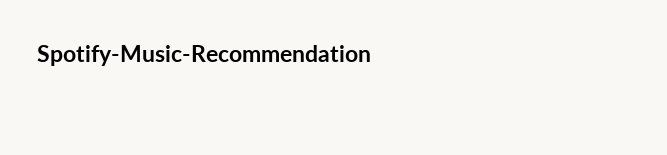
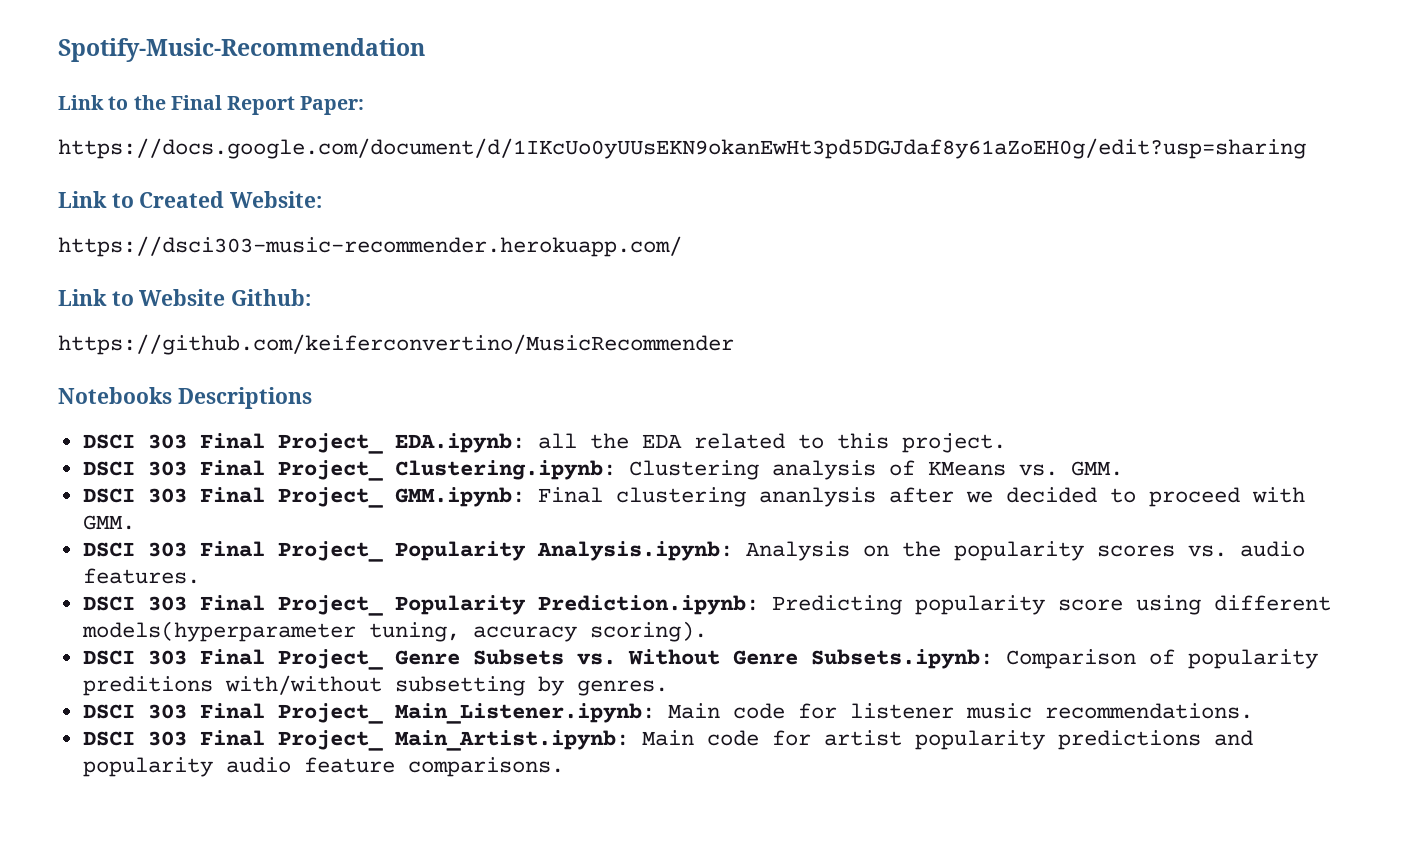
+ Link to the Final Report Paper:
+ https://docs.google.com/document/d/1IKcUo0yUUsEKN9okanEwHt3pd5DGJdaf8y61aZoEH0g/edit?usp=sharing
+ Link to Created Website:
+ https://dsci303-music-recommender.herokuapp.com/
+ Link to Website Github:
+ https://github.com/keiferconvertino/MusicRecommender
+ Notebooks Descriptions
+ DSCI 303 Final Project_ EDA.ipynb: all the EDA related to this project.
+ DSCI 303 Final Project_ Clustering.ipynb: Clustering analysis of KMeans vs. GMM.
+ DSCI 303 Final Project_ GMM.ipynb: Final clustering ananlysis after we decided to proceed with GMM.
+ DSCI 303 Final Project_ Popularity Analysis.ipynb: Analysis on the popularity scores vs. audio features.
+ DSCI 303 Final Project_ Popularity Prediction.ipynb: Predicting popularity score using different models(hyperparameter tuning, accuracy scoring).
+ DSCI 303 Final Project_ Genre Subsets vs. Without Genre Subsets.ipynb: Comparison of popularity preditions with/without subsetting by genres.
+ DSCI 303 Final Project_ Main_Listener.ipynb: Main code for listener music recommendations.
+ DSCI 303 Final Project_ Main_Artist.ipynb: Main code for artist popularity predictions and popularity audio feature comparisons.

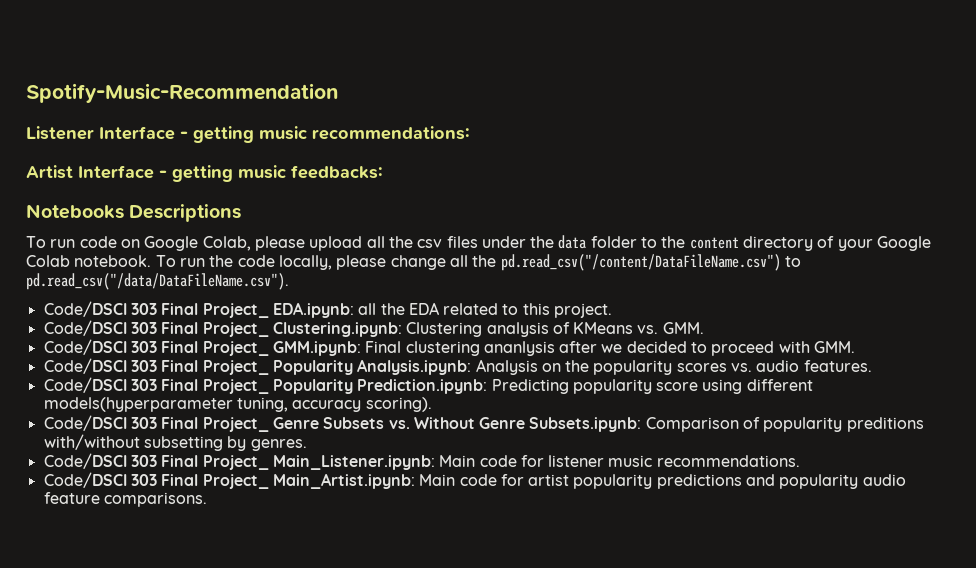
- Link to the Final Report Paper:
- https://docs.google.com/document/d/1IKcUo0yUUsEKN9okanEwHt3pd5DGJdaf8y61aZoEH0g/edit?usp=sharing
- Link to Created Website:
- https://dsci303-music-recommender.herokuapp.com/
- Link to Website Github:
- https://github.com/keiferconvertino/MusicRecommender
+ Listener Interface - getting music recommendations:
+ Artist Interface - getting music feedbacks:
  Notebooks Descriptions
- DSCI 303 Final Project_ EDA.ipynb: all the EDA related to this project.
+ To run code on Google Colab, please upload all the csv files under the data folder to the content directory of your Google Colab notebook. To run the code locally, please change all the pd.read_csv("/content/DataFileName.csv") to pd.read_csv("/data/DataFileName.csv").
+ Code/DSCI 303 Final Project_ EDA.ipynb: all the EDA related to this project.
- DSCI 303 Final Project_ Clustering.ipynb: Clustering analysis of KMeans vs. GMM.
+ Code/DSCI 303 Final Project_ Clustering.ipynb: Clustering analysis of KMeans vs. GMM.
- DSCI 303 Final Project_ GMM.ipynb: Final clustering ananlysis after we decided to proceed with GMM.
+ Code/DSCI 303 Final Project_ GMM.ipynb: Final clustering ananlysis after we decided to proceed with GMM.
- DSCI 303 Final Project_ Popularity Analysis.ipynb: Analysis on the popularity scores vs. audio features.
+ Code/DSCI 303 Final Project_ Popularity Analysis.ipynb: Analysis on the popularity scores vs. audio features.
- DSCI 303 Final Project_ Popularity Prediction.ipynb: Predicting popularity score using different models(hyperparameter tuning, accuracy scoring).
+ Code/DSCI 303 Final Project_ Popularity Prediction.ipynb: Predicting popularity score using different models(hyperparameter tuning, accuracy scoring).
- DSCI 303 Final Project_ Genre Subsets vs. Without Genre Subsets.ipynb: Comparison of popularity preditions with/without subsetting by genres.
+ Code/DSCI 303 Final Project_ Genre Subsets vs. Without Genre Subsets.ipynb: Comparison of popularity preditions with/without subsetting by genres.
- DSCI 303 Final Project_ Main_Listener.ipynb: Main code for listener music recommendations.
+ Code/DSCI 303 Final Project_ Main_Listener.ipynb: Main code for listener music recommendations.
- DSCI 303 Final Project_ Main_Artist.ipynb: Main code for artist popularity predictions and popularity audio feature comparisons.
+ Code/DSCI 303 Final Project_ Main_Artist.ipynb: Main code for artist popularity predictions and popularity audio feature comparisons.

